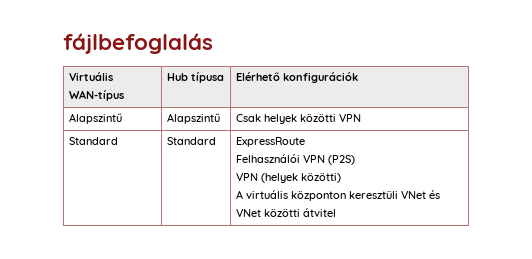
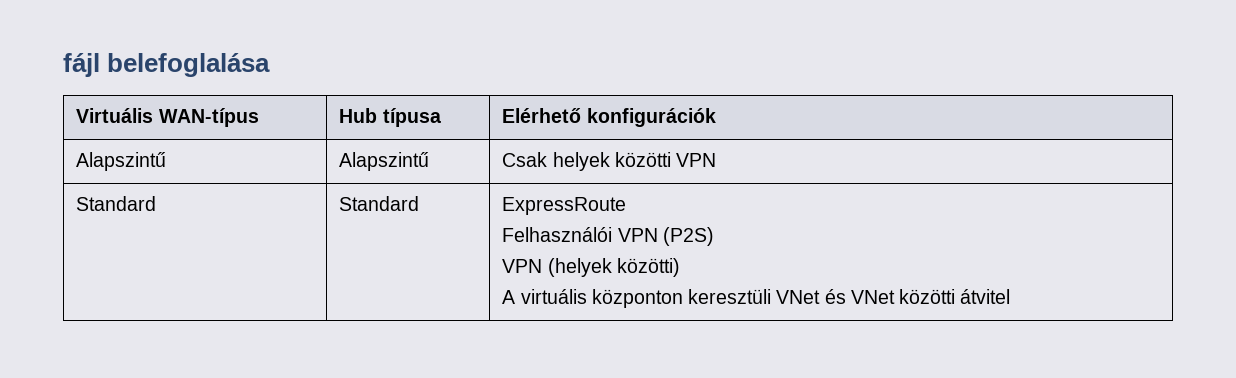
- fájlbefoglalás
+ fájl belefoglalása

